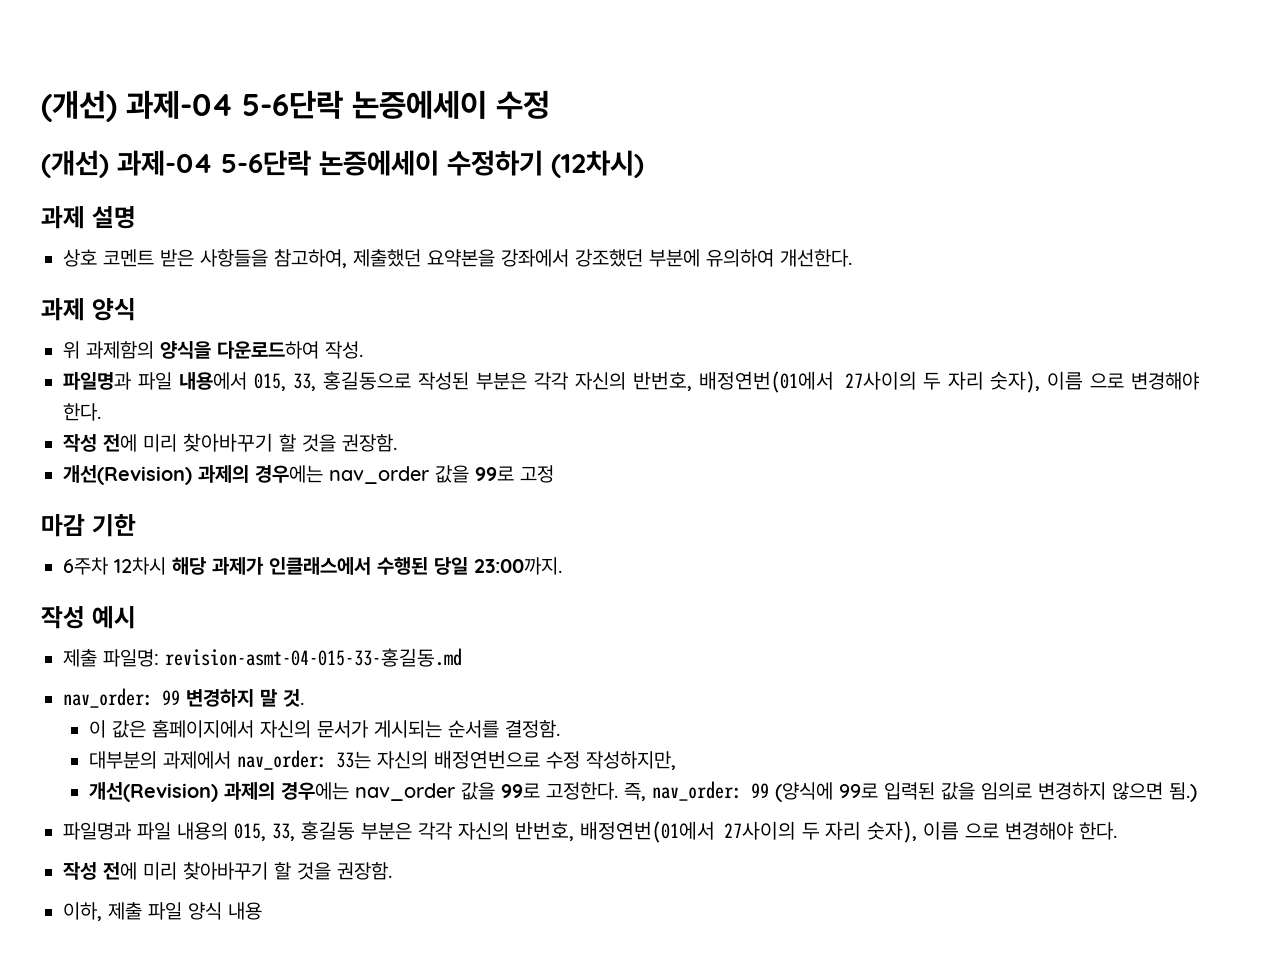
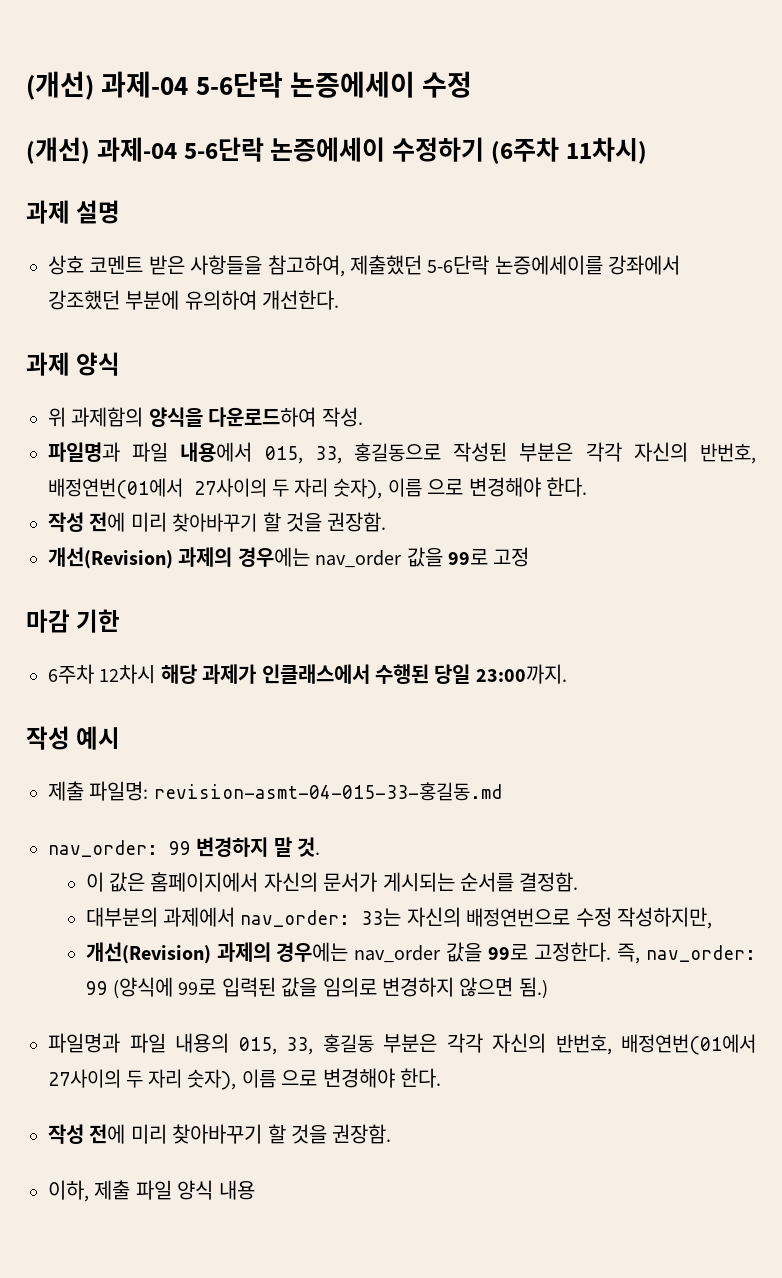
- (개선) 과제-04 5-6단락 논증에세이 수정하기 (12차시)
+ (개선) 과제-04 5-6단락 논증에세이 수정하기 (6주차 11차시)
- 상호 코멘트 받은 사항들을 참고하여, 제출했던 요약본을 강좌에서 강조했던 부분에 유의하여 개선한다.
+ 상호 코멘트 받은 사항들을 참고하여, 제출했던 5-6단락 논증에세이를 강좌에서 강조했던 부분에 유의하여 개선한다.

